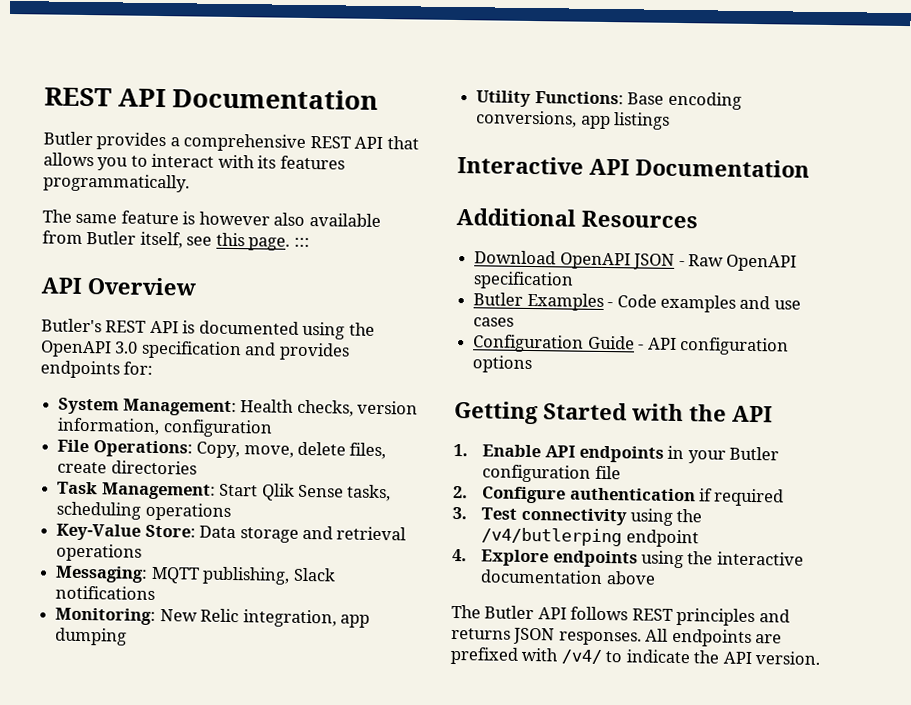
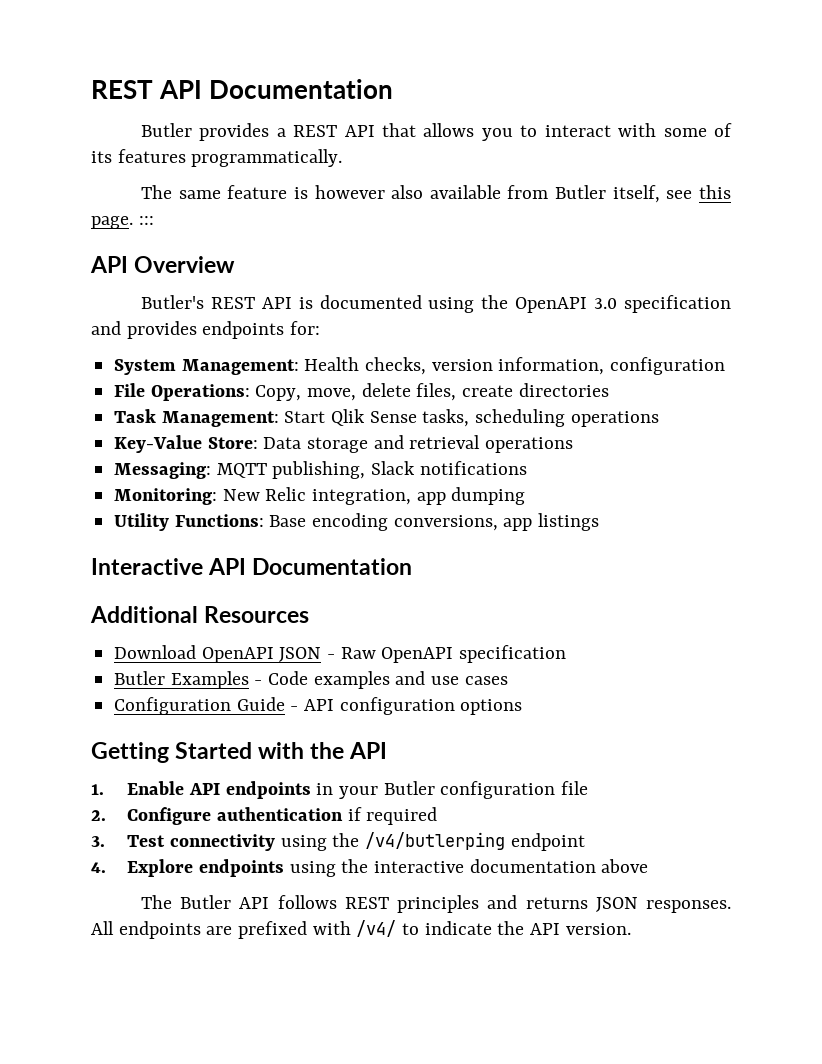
- Butler provides a comprehensive REST API that allows you to interact with its features programmatically.
+ Butler provides a REST API that allows you to interact with some of its features programmatically.

